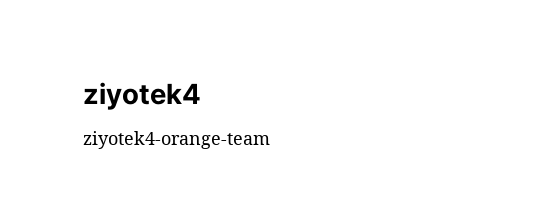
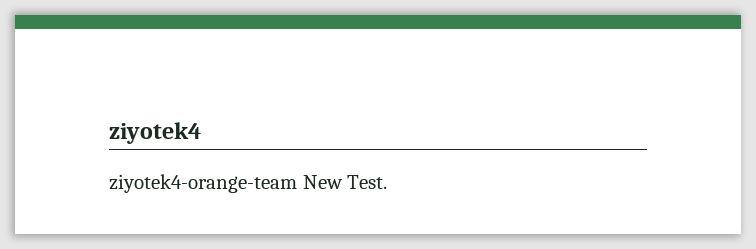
- ziyotek4-orange-team
+ ziyotek4-orange-team New Test.

